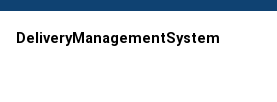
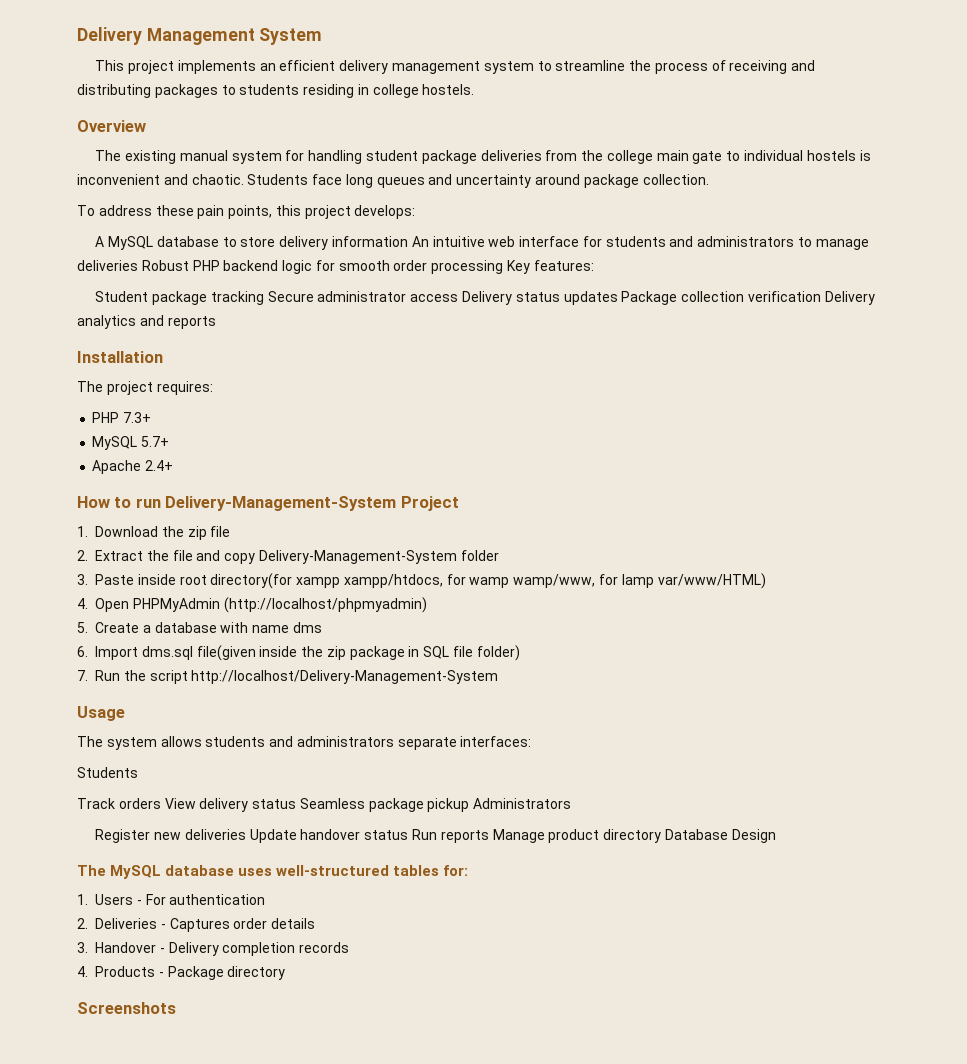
- DeliveryManagementSystem
+ Delivery Management System
+ This project implements an efficient delivery management system to streamline the process of receiving and distributing packages to students residing in college hostels.
+ Overview
+ The existing manual system for handling student package deliveries from the college main gate to individual hostels is inconvenient and chaotic. Students face long queues and uncertainty around package collection.
+ To address these pain points, this project develops:
+ A MySQL database to store delivery information An intuitive web interface for students and administrators to manage deliveries Robust PHP backend logic for smooth order processing Key features:
+ Student package tracking Secure administrator access Delivery status updates Package collection verification Delivery analytics and reports
+ Installation
+ The project requires:
+ PHP 7.3+
+ MySQL 5.7+
+ Apache 2.4+
+ How to run Delivery-Management-System Project
+ 1. Download the zip file
+ 2. Extract the file and copy Delivery-Management-System folder
+ 3. Paste inside root directory(for xampp xampp/htdocs, for wamp wamp/www, for lamp var/www/HTML)
+ 4. Open PHPMyAdmin (http://localhost/phpmyadmin)
+ 5. Create a database with name dms
+ 6. Import dms.sql file(given inside the zip package in SQL file folder)
+ 7. Run the script http://localhost/Delivery-Management-System
+ Usage
+ The system allows students and administrators separate interfaces:
+ Students
+ Track orders View delivery status Seamless package pickup Administrators
+ Register new deliveries Update handover status Run reports Manage product directory Database Design
+ The MySQL database uses well-structured tables for:
+ 1. Users - For authentication
+ 2. Deliveries - Captures order details
+ 3. Handover - Delivery completion records
+ 4. Products - Package directory
+ Screenshots

